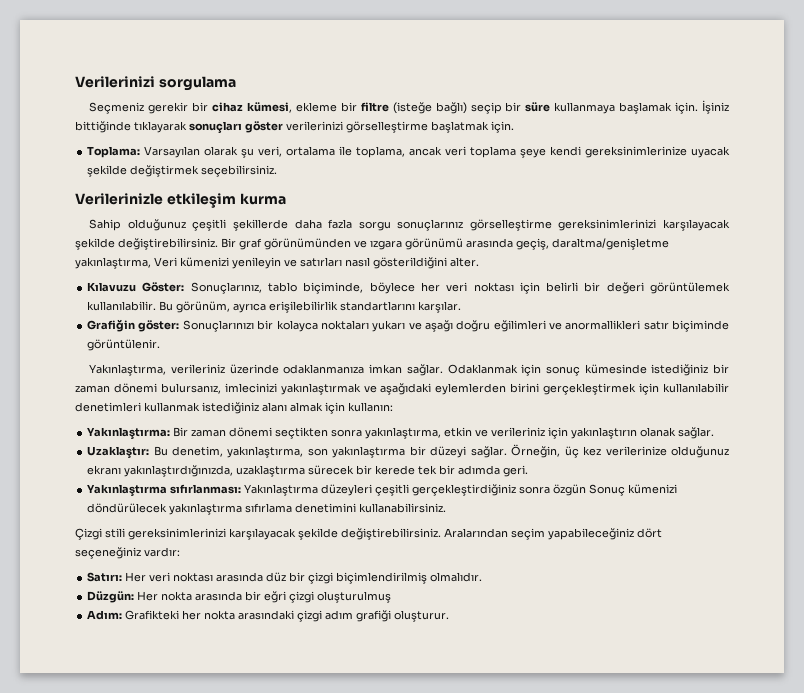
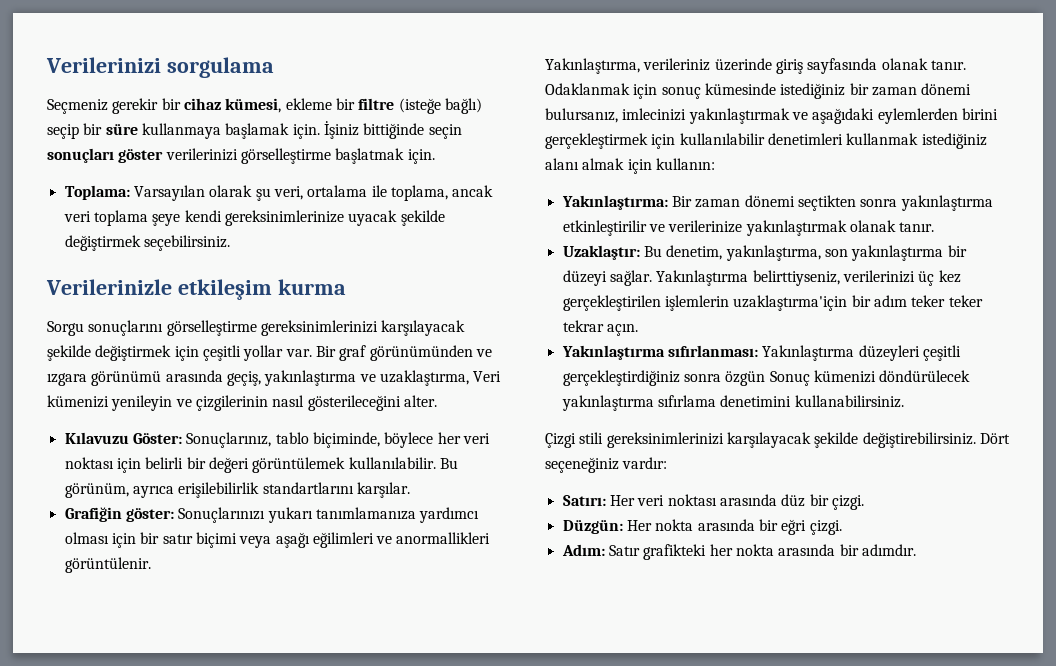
- İşiniz bittiğinde tıklayarak sonuçları göster verilerinizi görselleştirme başlatmak için.
+ İşiniz bittiğinde seçin sonuçları göster verilerinizi görselleştirme başlatmak için.
- Sahip olduğunuz çeşitli şekillerde daha fazla sorgu sonuçlarınız görselleştirme gereksinimlerinizi karşılayacak şekilde değiştirebilirsiniz.
+ Sorgu sonuçlarını görselleştirme gereksinimlerinizi karşılayacak şekilde değiştirmek için çeşitli yollar var.
- Bir graf görünümünden ve ızgara görünümü arasında geçiş, daraltma/genişletme yakınlaştırma, Veri kümenizi yenileyin ve satırları nasıl gösterildiğini alter.
+ Bir graf görünümünden ve ızgara görünümü arasında geçiş, yakınlaştırma ve uzaklaştırma, Veri kümenizi yenileyin ve çizgilerinin nasıl gösterileceğini alter.
- Grafiğin göster: Sonuçlarınızı bir kolayca noktaları yukarı ve aşağı doğru eğilimleri ve anormallikleri satır biçiminde görüntülenir.
+ Grafiğin göster: Sonuçlarınızı yukarı tanımlamanıza yardımcı olması için bir satır biçimi veya aşağı eğilimleri ve anormallikleri görüntülenir.
- Yakınlaştırma, verileriniz üzerinde odaklanmanıza imkan sağlar.
+ Yakınlaştırma, verileriniz üzerinde giriş sayfasında olanak tanır.
- Yakınlaştırma: Bir zaman dönemi seçtikten sonra yakınlaştırma, etkin ve verileriniz için yakınlaştırın olanak sağlar.
+ Yakınlaştırma: Bir zaman dönemi seçtikten sonra yakınlaştırma etkinleştirilir ve verilerinize yakınlaştırmak olanak tanır.
- Örneğin, üç kez verilerinize olduğunuz ekranı yakınlaştırdığınızda, uzaklaştırma sürecek bir kerede tek bir adımda geri.
+ Yakınlaştırma belirttiyseniz, verilerinizi üç kez gerçekleştirilen işlemlerin uzaklaştırma'için bir adım teker teker tekrar açın.
- Aralarından seçim yapabileceğiniz dört seçeneğiniz vardır:
+ Dört seçeneğiniz vardır:
- Satırı: Her veri noktası arasında düz bir çizgi biçimlendirilmiş olmalıdır.
+ Satırı: Her veri noktası arasında düz bir çizgi.
- Düzgün: Her nokta arasında bir eğri çizgi oluşturulmuş
+ Düzgün: Her nokta arasında bir eğri çizgi.
- Adım: Grafikteki her nokta arasındaki çizgi adım grafiği oluşturur.
+ Adım: Satır grafikteki her nokta arasında bir adımdır.

